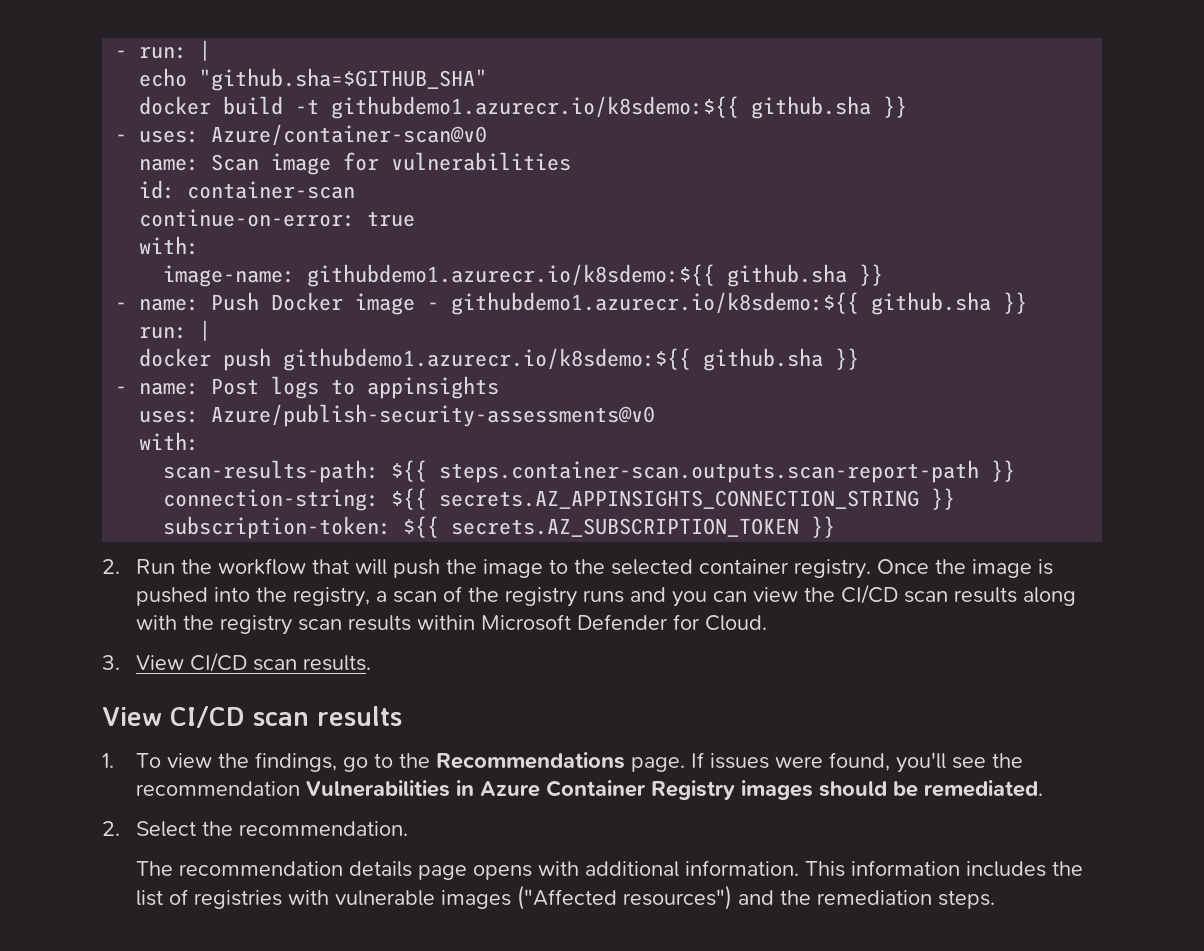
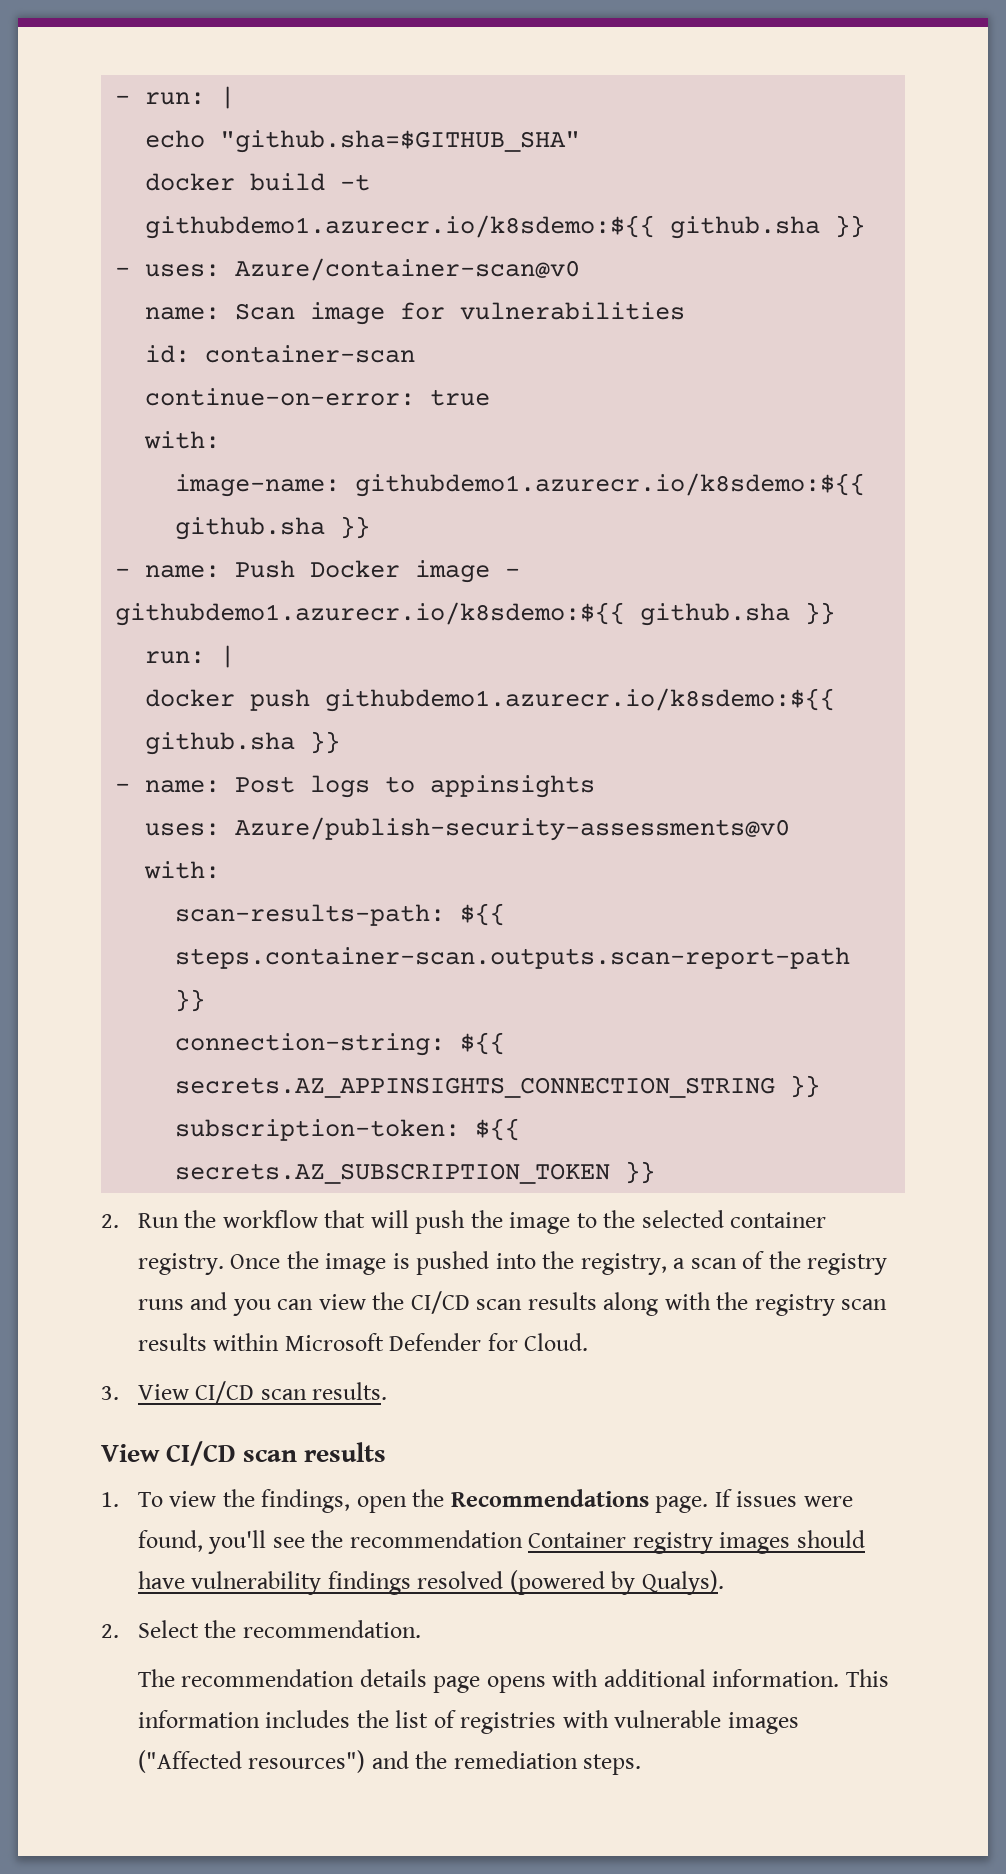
- 1. To view the findings, go to the Recommendations page.
+ 1. To view the findings, open the Recommendations page.
- If issues were found, you'll see the recommendation Vulnerabilities in Azure Container Registry images should be remediated.
+ If issues were found, you'll see the recommendation Container registry images should have vulnerability findings resolved (powered by Qualys).

